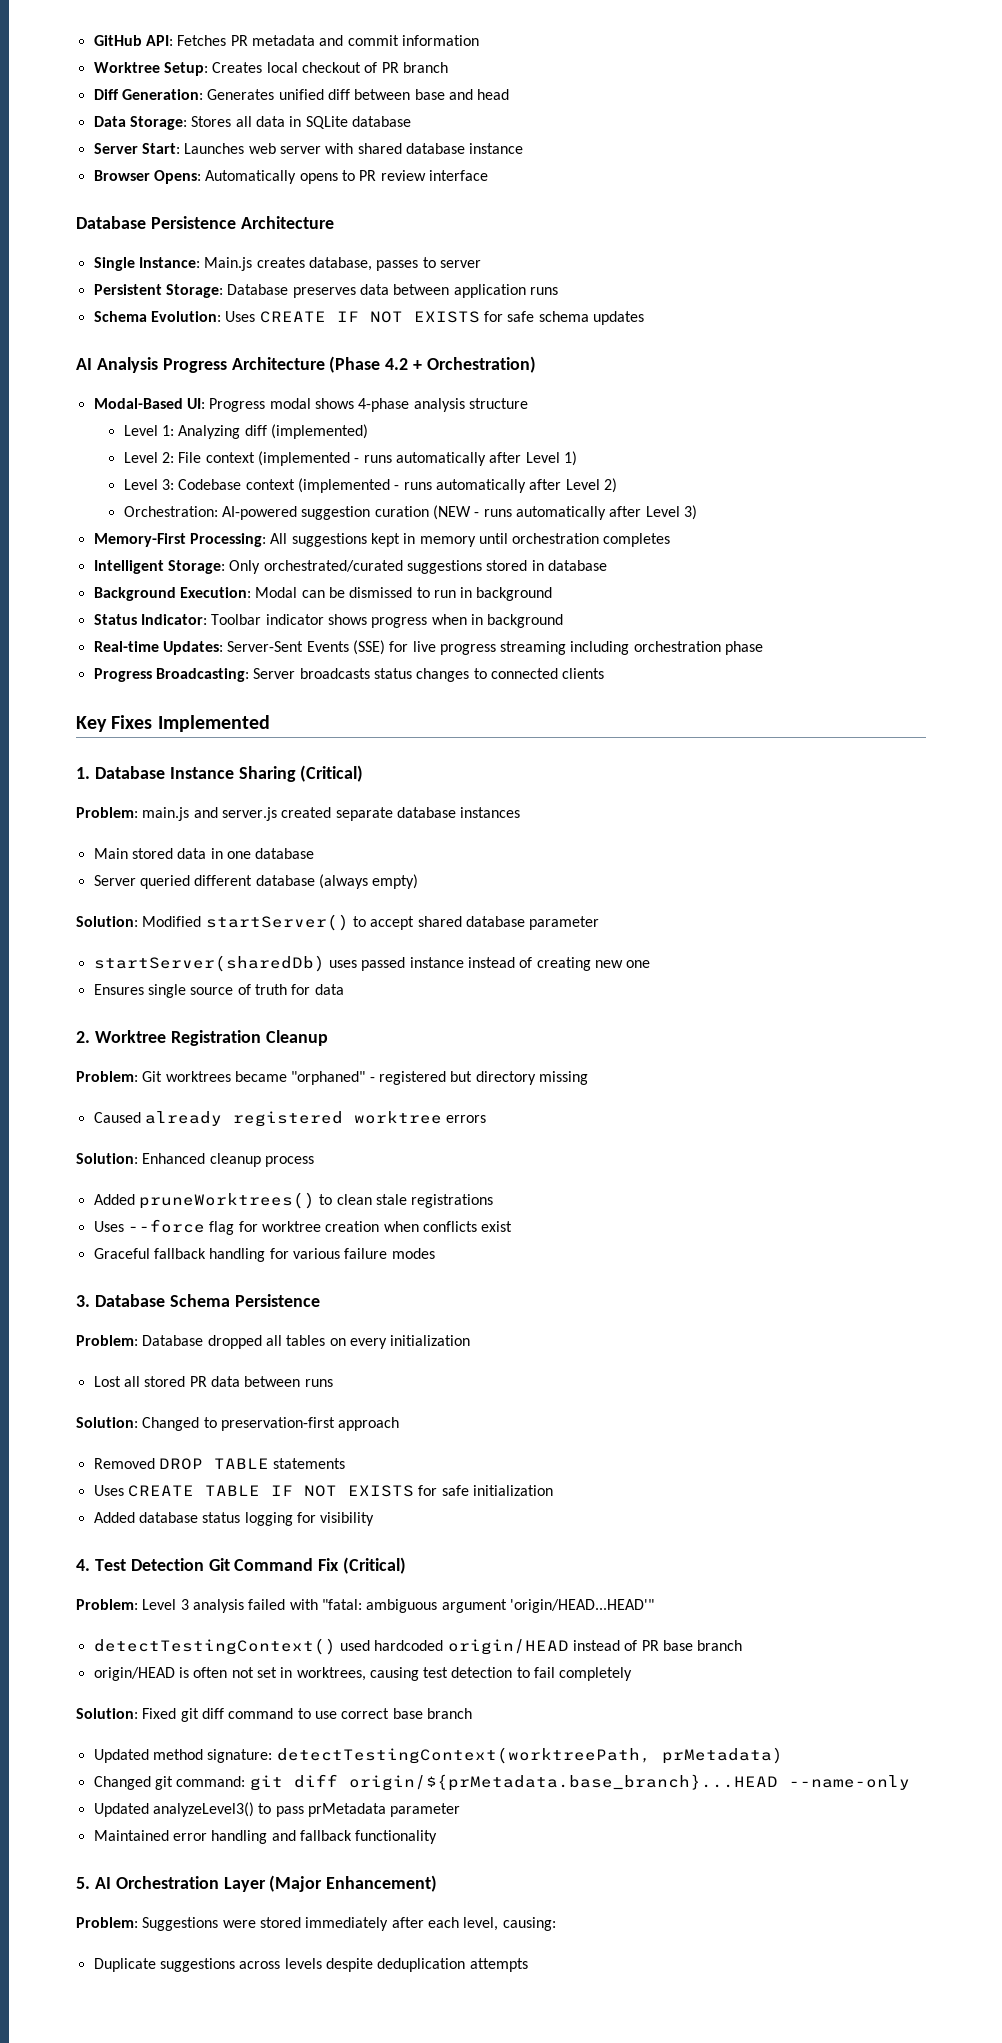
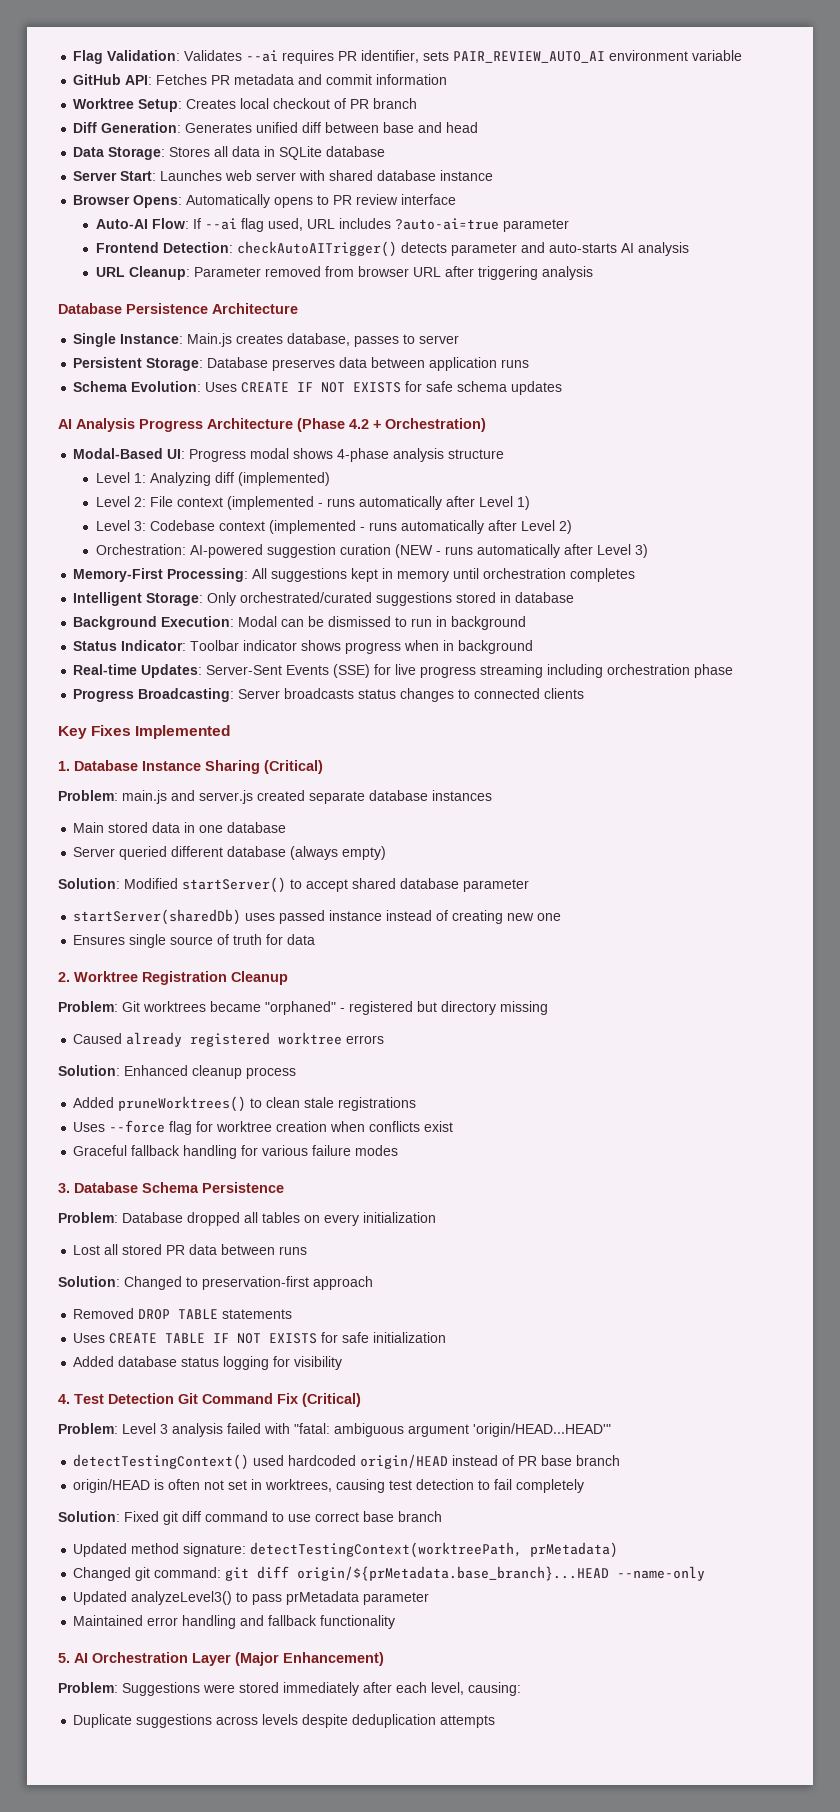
+ Flag Validation: Validates --ai requires PR identifier, sets PAIR_REVIEW_AUTO_AI environment variable
+ Auto-AI Flow: If --ai flag used, URL includes ?auto-ai=true parameter
+ Frontend Detection: checkAutoAITrigger() detects parameter and auto-starts AI analysis
+ URL Cleanup: Parameter removed from browser URL after triggering analysis

